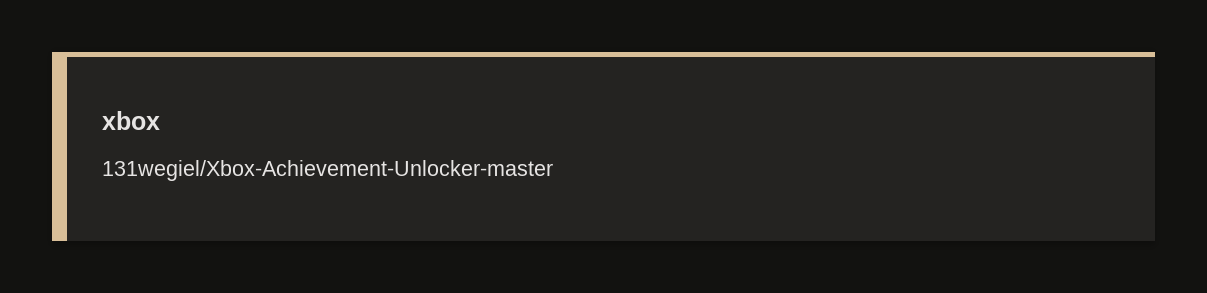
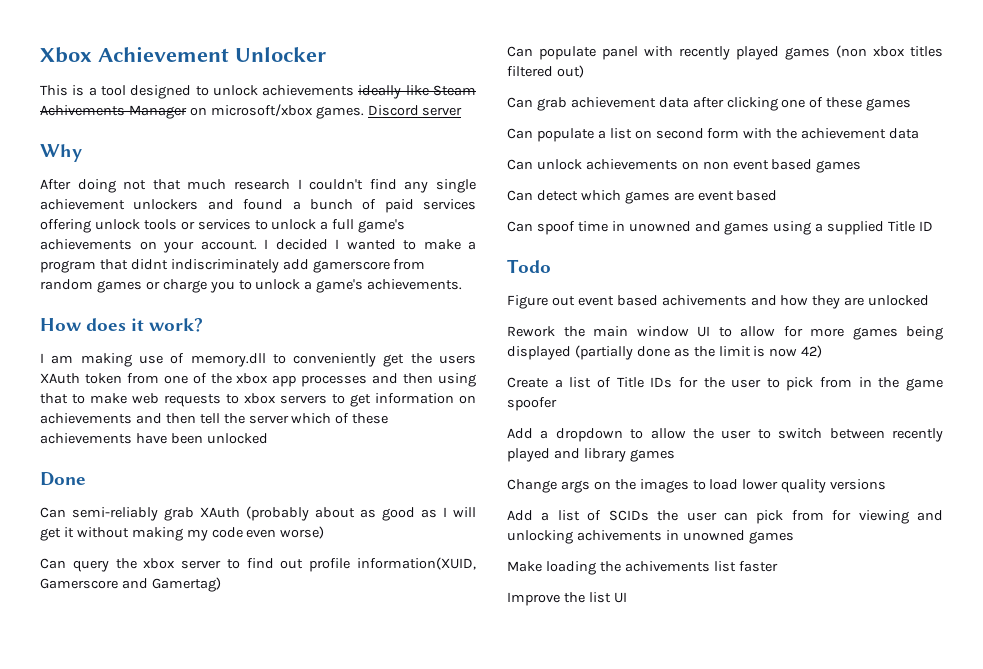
- xbox
- 131wegiel/Xbox-Achievement-Unlocker-master
+ Xbox Achievement Unlocker
+ This is a tool designed to unlock achievements ideally like Steam Achivements Manager on microsoft/xbox games. Discord server
+ Why
+ After doing not that much research I couldn't find any single achievement unlockers and found a bunch of paid services offering unlock tools or services to unlock a full game's achievements on your account. I decided I wanted to make a program that didnt indiscriminately add gamerscore from random games or charge you to unlock a game's achievements.
+ How does it work?
+ I am making use of memory.dll to conveniently get the users XAuth token from one of the xbox app processes and then using that to make web requests to xbox servers to get information on achievements and then tell the server which of these achievements have been unlocked
+ Done
+ Can semi-reliably grab XAuth (probably about as good as I will get it without making my code even worse)
+ Can query the xbox server to find out profile information(XUID, Gamerscore and Gamertag)
+ Can populate panel with recently played games (non xbox titles filtered out)
+ Can grab achievement data after clicking one of these games
+ Can populate a list on second form with the achievement data
+ Can unlock achievements on non event based games
+ Can detect which games are event based
+ Can spoof time in unowned and games using a supplied Title ID
+ Todo
+ Figure out event based achivements and how they are unlocked
+ Rework the main window UI to allow for more games being displayed (partially done as the limit is now 42)
+ Create a list of Title IDs for the user to pick from in the game spoofer
+ Add a dropdown to allow the user to switch between recently played and library games
+ Change args on the images to load lower quality versions
+ Add a list of SCIDs the user can pick from for viewing and unlocking achivements in unowned games
+ Make loading the achivements list faster
+ Improve the list UI

